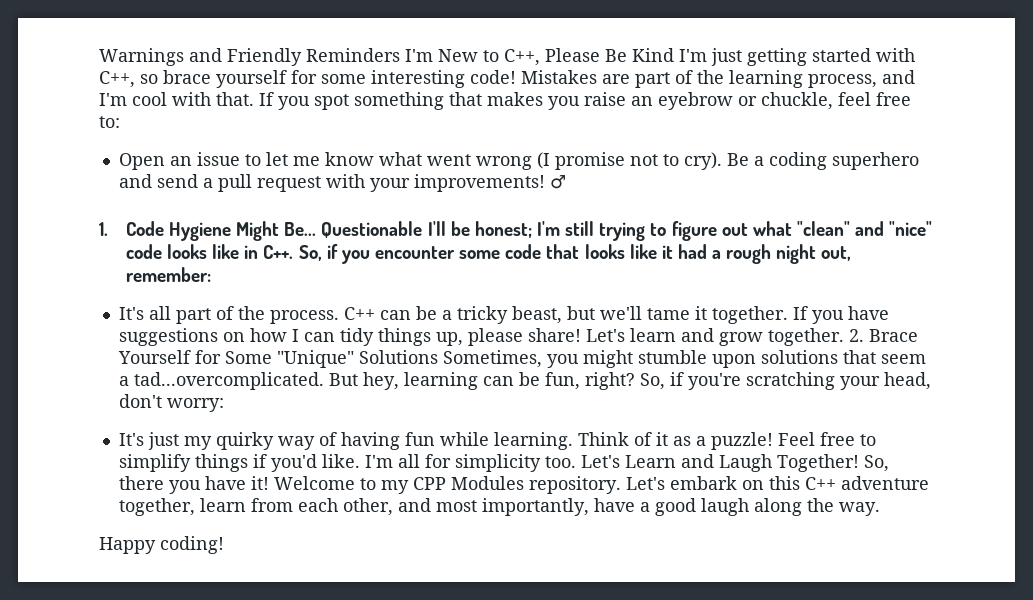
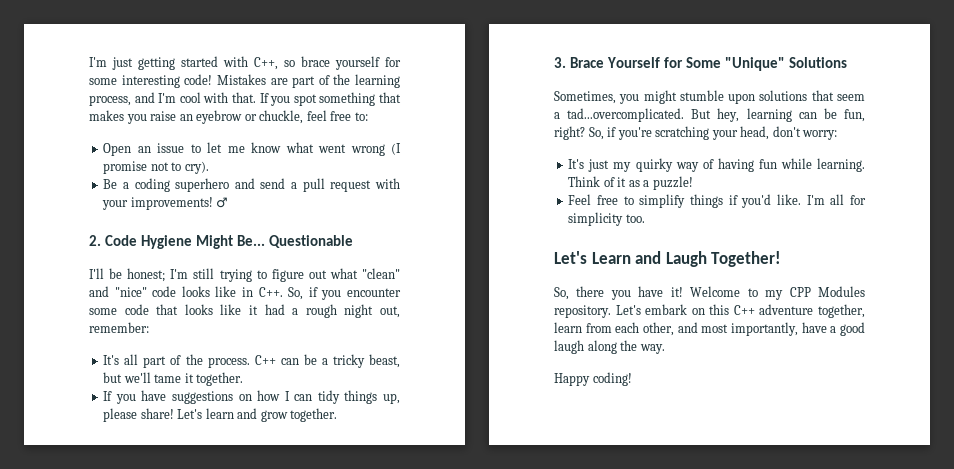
- Warnings and Friendly Reminders I'm New to C++, Please Be Kind I'm just getting started with C++, so brace yourself for some interesting code!
+ I'm just getting started with C++, so brace yourself for some interesting code!
- Open an issue to let me know what went wrong (I promise not to cry). Be a coding superhero and send a pull request with your improvements!
+ Open an issue to let me know what went wrong (I promise not to cry).
+ Be a coding superhero and send a pull request with your improvements!
- 1. Code Hygiene Might Be...
+ 2. Code Hygiene Might Be...
- Questionable I'll be honest; I'm still trying to figure out what "clean" and "nice" code looks like in C++. So, if you encounter some code that looks like it had a rough night out, remember:
+ Questionable
+ I'll be honest; I'm still trying to figure out what "clean" and "nice" code looks like in C++. So, if you encounter some code that looks like it had a rough night out, remember:
- C++ can be a tricky beast, but we'll tame it together. If you have suggestions on how I can tidy things up, please share!
+ C++ can be a tricky beast, but we'll tame it together.
+ If you have suggestions on how I can tidy things up, please share!
- Let's learn and grow together. 2. Brace Yourself for Some "Unique" Solutions Sometimes, you might stumble upon solutions that seem a tad...overcomplicated. But hey, learning can be fun, right?
+ Let's learn and grow together.
+ 3. Brace Yourself for Some "Unique" Solutions
+ Sometimes, you might stumble upon solutions that seem a tad...overcomplicated. But hey, learning can be fun, right?
- Think of it as a puzzle! Feel free to simplify things if you'd like.
+ Think of it as a puzzle!
+ Feel free to simplify things if you'd like.
- I'm all for simplicity too. Let's Learn and Laugh Together! So, there you have it!
+ I'm all for simplicity too.
+ Let's Learn and Laugh Together!
+ So, there you have it!

